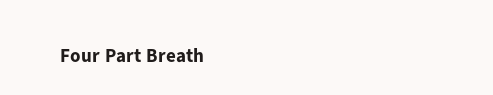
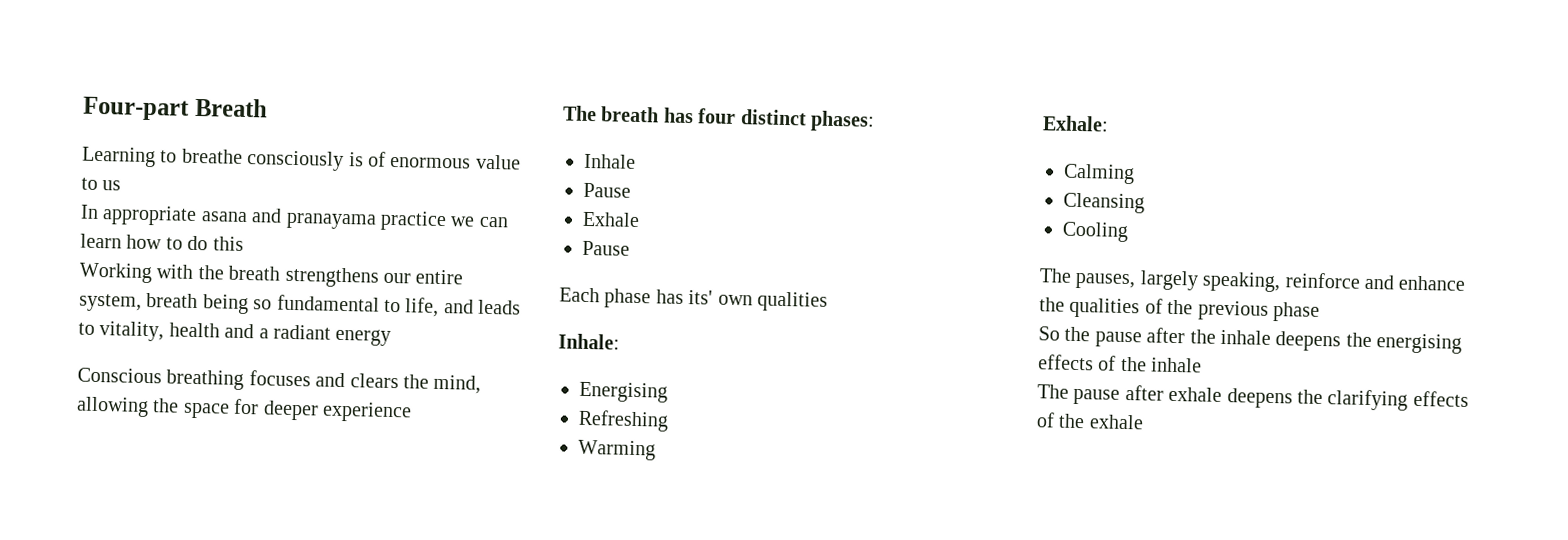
- Four Part Breath
+ Four-part Breath
+ Learning to breathe consciously is of enormous value to us
+ In appropriate asana and pranayama practice we can learn how to do this
+ Working with the breath strengthens our entire system, breath being so fundamental to life, and leads to vitality, health and a radiant energy
+ Conscious breathing focuses and clears the mind, allowing the space for deeper experience
+ The breath has four distinct phases:
+ Inhale
+ Pause
+ Exhale
+ Pause
+ Each phase has its' own qualities
+ Inhale:
+ Energising
+ Refreshing
+ Warming
+ Exhale:
+ Calming
+ Cleansing
+ Cooling
+ The pauses, largely speaking, reinforce and enhance the qualities of the previous phase
+ So the pause after the inhale deepens the energising effects of the inhale
+ The pause after exhale deepens the clarifying effects of the exhale

